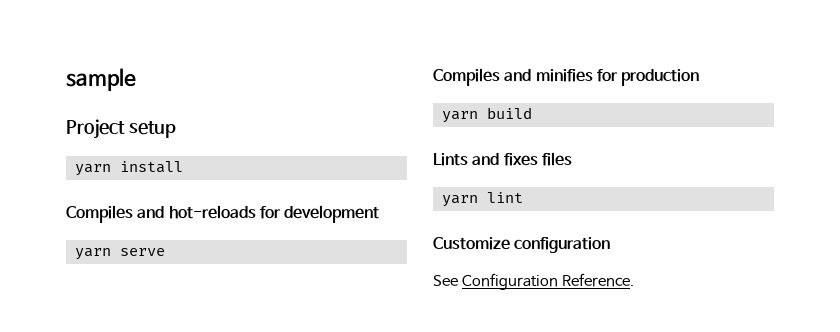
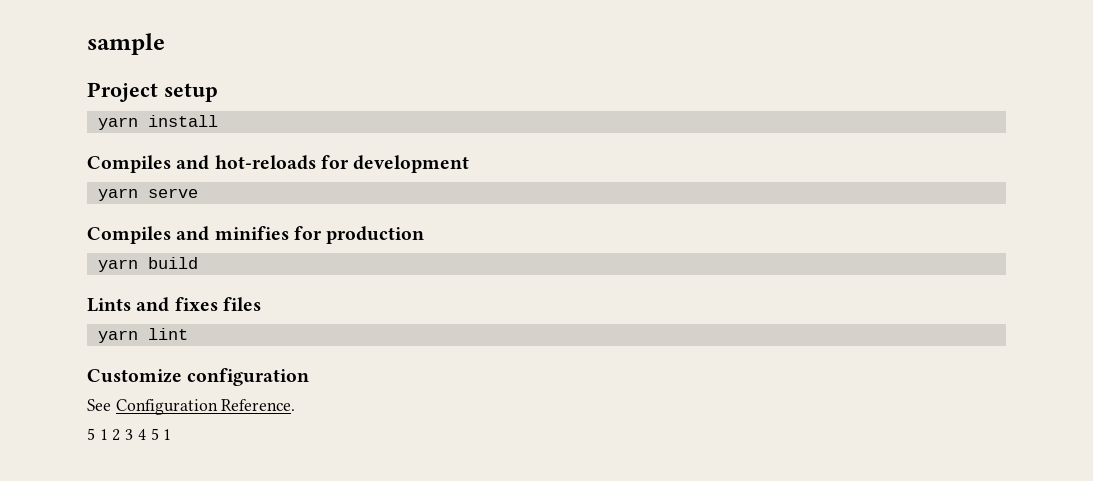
+ 5 1 2 3 4 5 1

